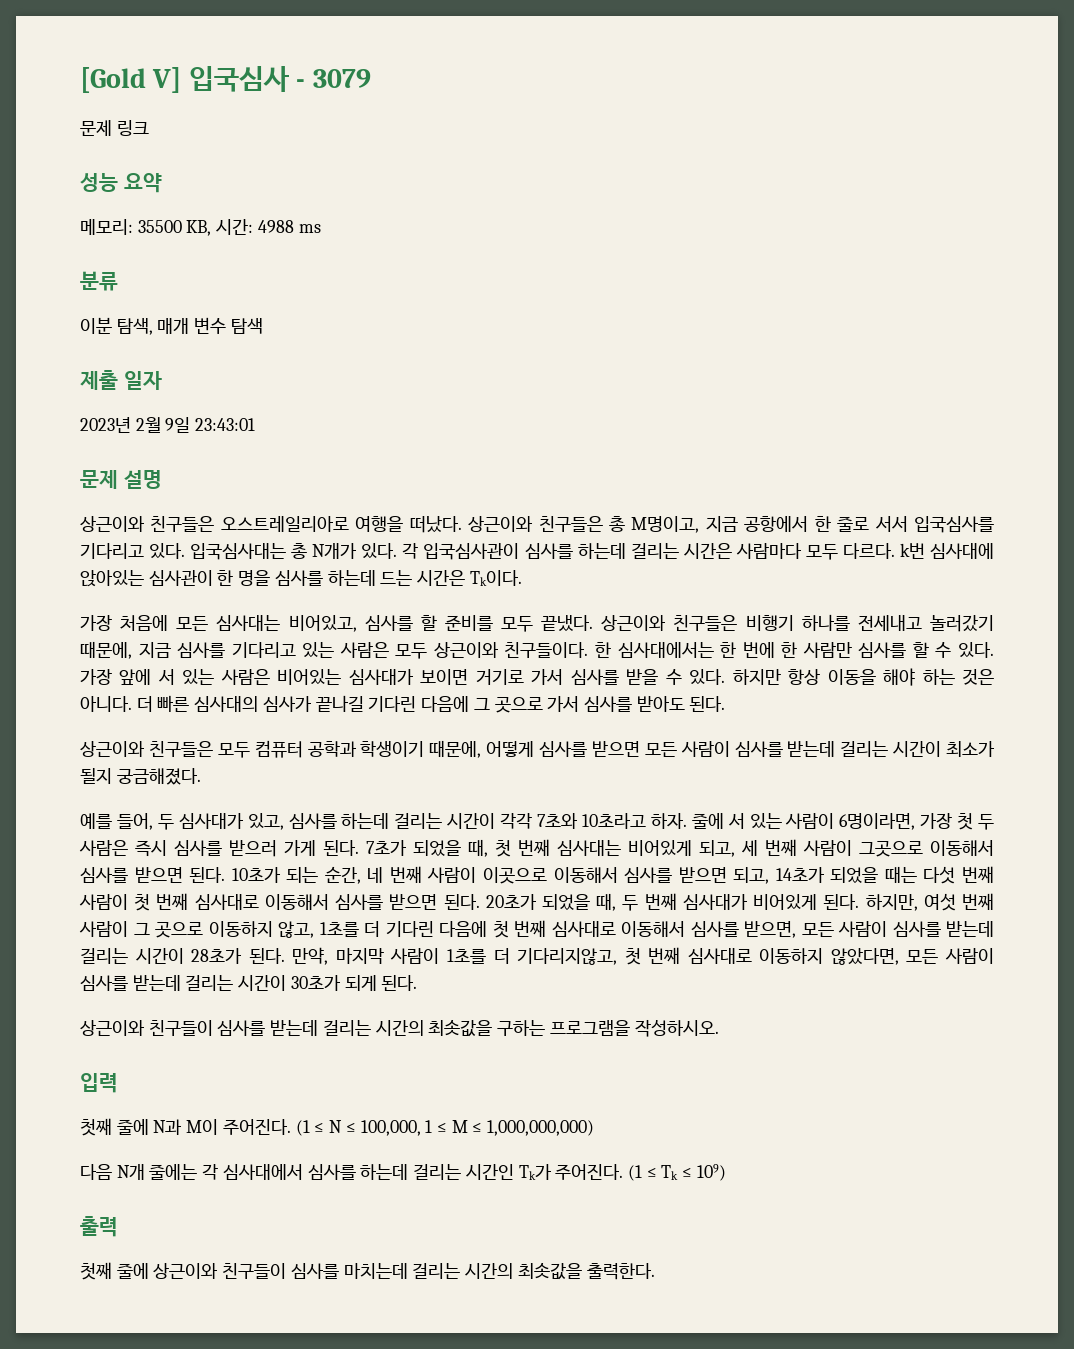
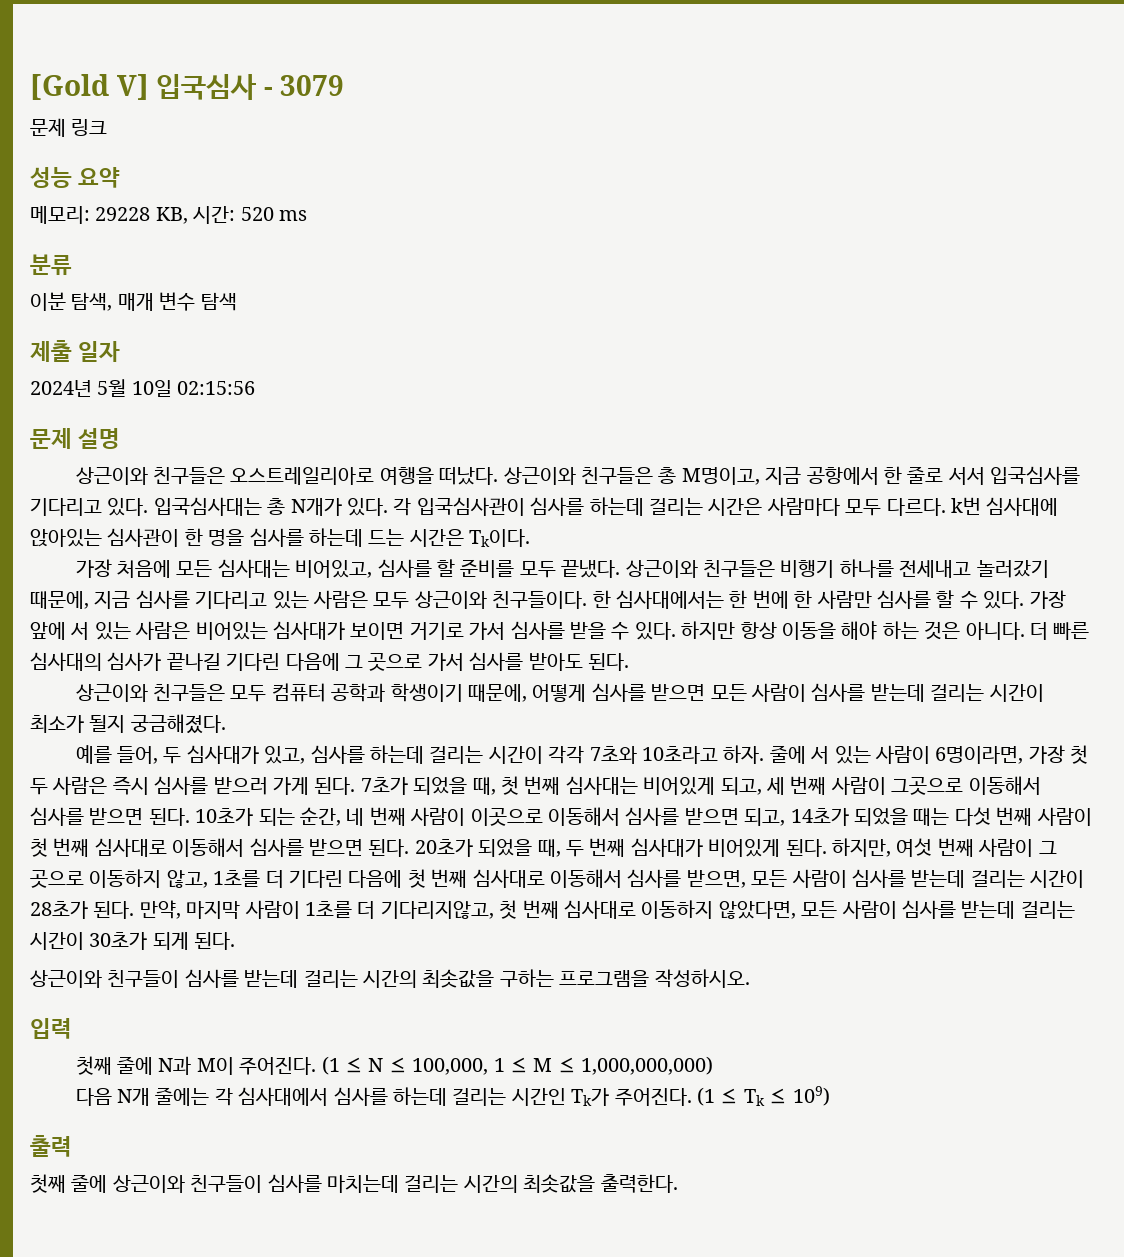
- 메모리: 35500 KB, 시간: 4988 ms
+ 메모리: 29228 KB, 시간: 520 ms
- 2023년 2월 9일 23:43:01
+ 2024년 5월 10일 02:15:56

